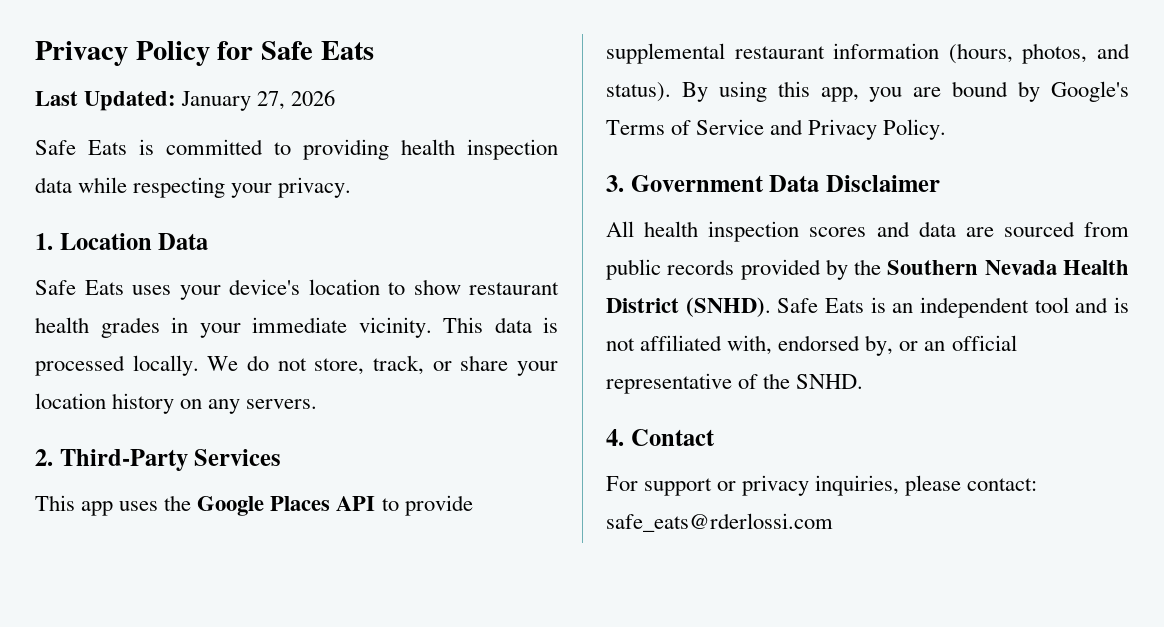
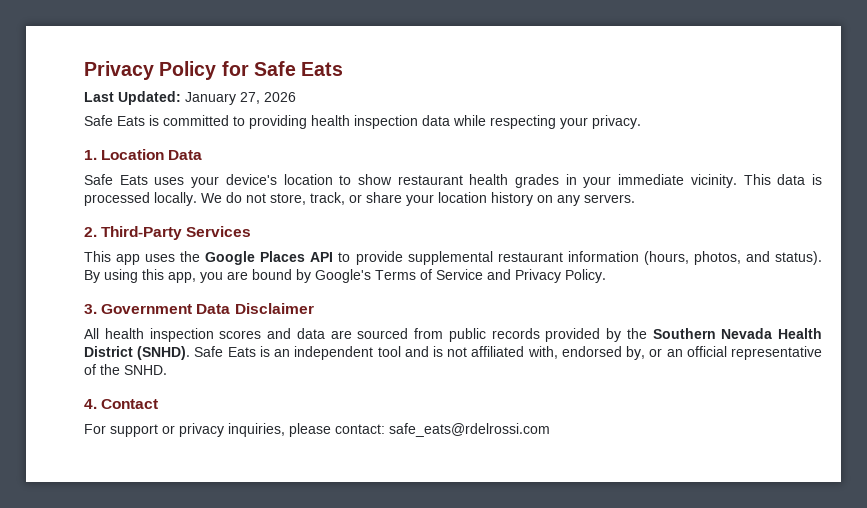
- For support or privacy inquiries, please contact: safe_eats@rderlossi.com
+ For support or privacy inquiries, please contact: safe_eats@rdelrossi.com

